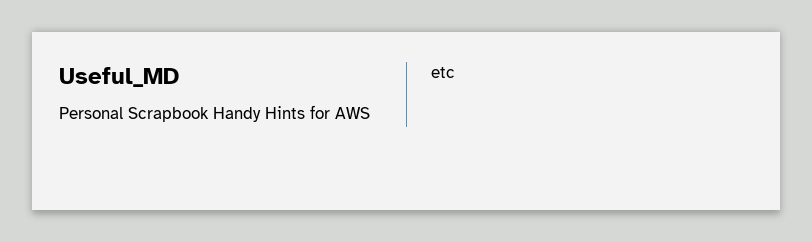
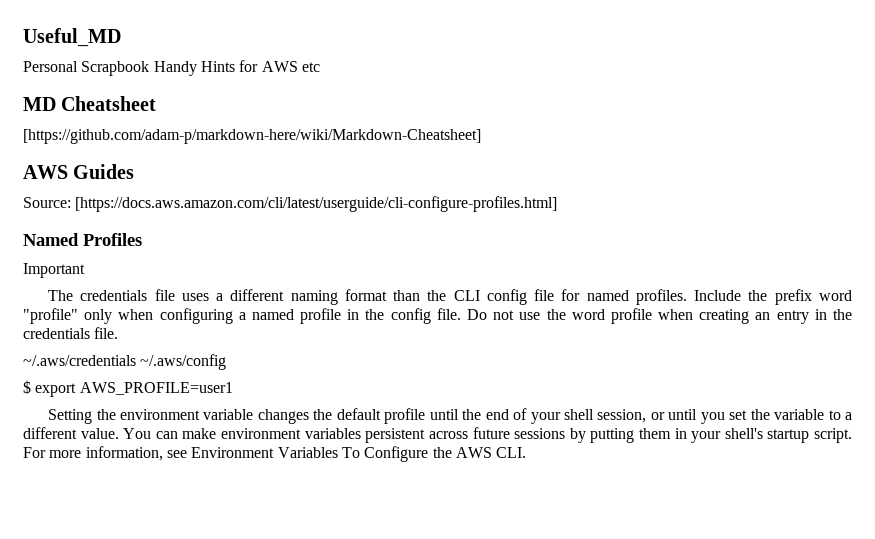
+ MD Cheatsheet
+ [https://github.com/adam-p/markdown-here/wiki/Markdown-Cheatsheet]
+ AWS Guides
+ Source: [https://docs.aws.amazon.com/cli/latest/userguide/cli-configure-profiles.html]
+ Named Profiles
+ Important
+ The credentials file uses a different naming format than the CLI config file for named profiles. Include the prefix word "profile" only when configuring a named profile in the config file. Do not use the word profile when creating an entry in the credentials file.
+ ~/.aws/credentials ~/.aws/config
+ $ export AWS_PROFILE=user1
+ Setting the environment variable changes the default profile until the end of your shell session, or until you set the variable to a different value. You can make environment variables persistent across future sessions by putting them in your shell's startup script. For more information, see Environment Variables To Configure the AWS CLI.

